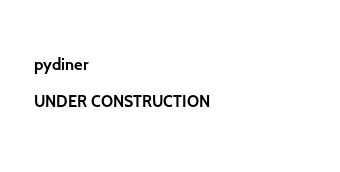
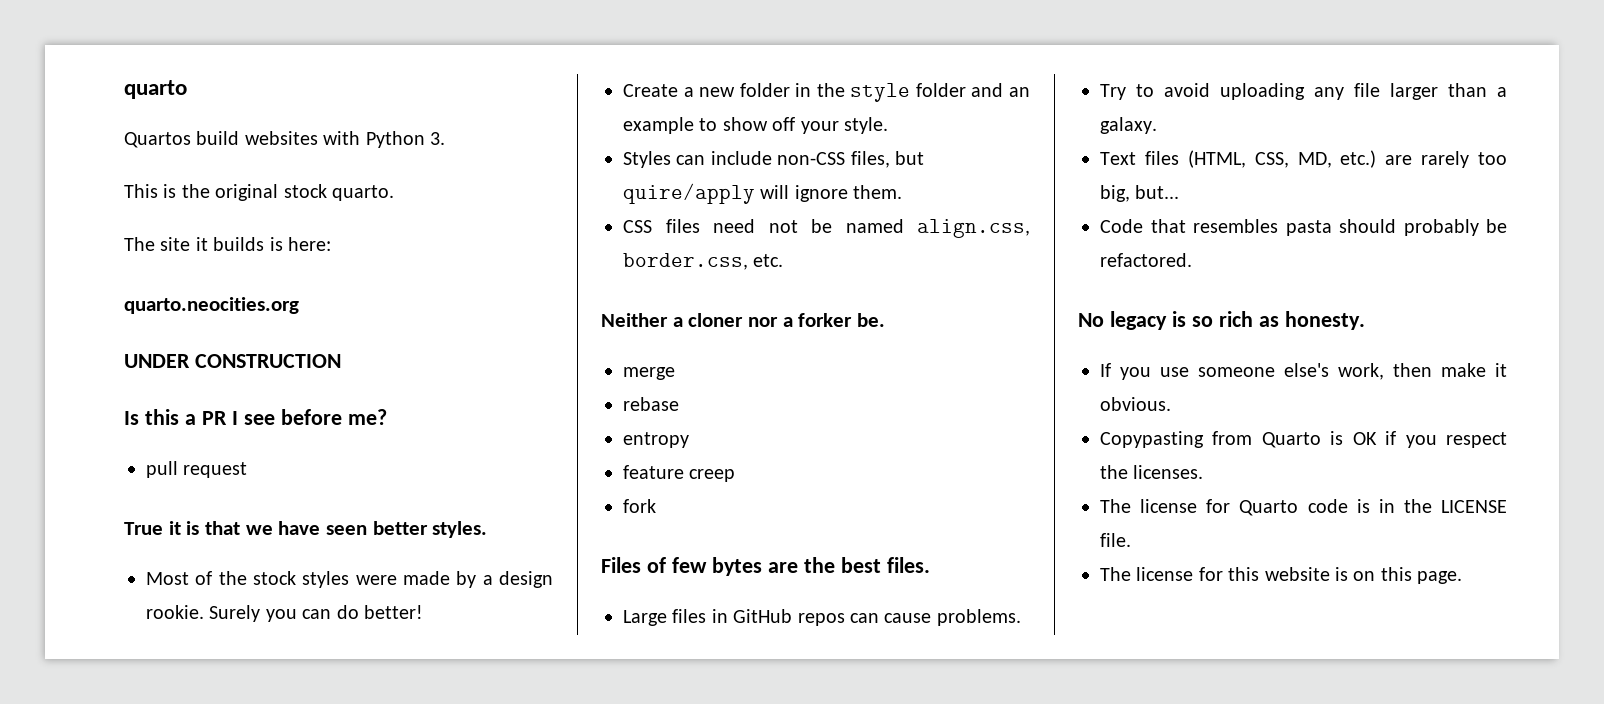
- pydiner
+ quarto
+ Quartos build websites with Python 3.
+ This is the original stock quarto.
+ The site it builds is here:
+ quarto.neocities.org
  UNDER CONSTRUCTION
+ Is this a PR I see before me?
+ pull request
+ True it is that we have seen better styles.
+ Most of the stock styles were made by a design rookie. Surely you can do better!
+ Create a new folder in the style folder and an example to show off your style.
+ Styles can include non-CSS files, but quire/apply will ignore them.
+ CSS files need not be named align.css, border.css, etc.
+ Neither a cloner nor a forker be.
+ merge
+ rebase
+ entropy
+ feature creep
+ fork
+ Files of few bytes are the best files.
+ Large files in GitHub repos can cause problems.
+ Try to avoid uploading any file larger than a galaxy.
+ Text files (HTML, CSS, MD, etc.) are rarely too big, but...
+ Code that resembles pasta should probably be refactored.
+ No legacy is so rich as honesty.
+ If you use someone else's work, then make it obvious.
+ Copypasting from Quarto is OK if you respect the licenses.
+ The license for Quarto code is in the LICENSE file.
+ The license for this website is on this page.

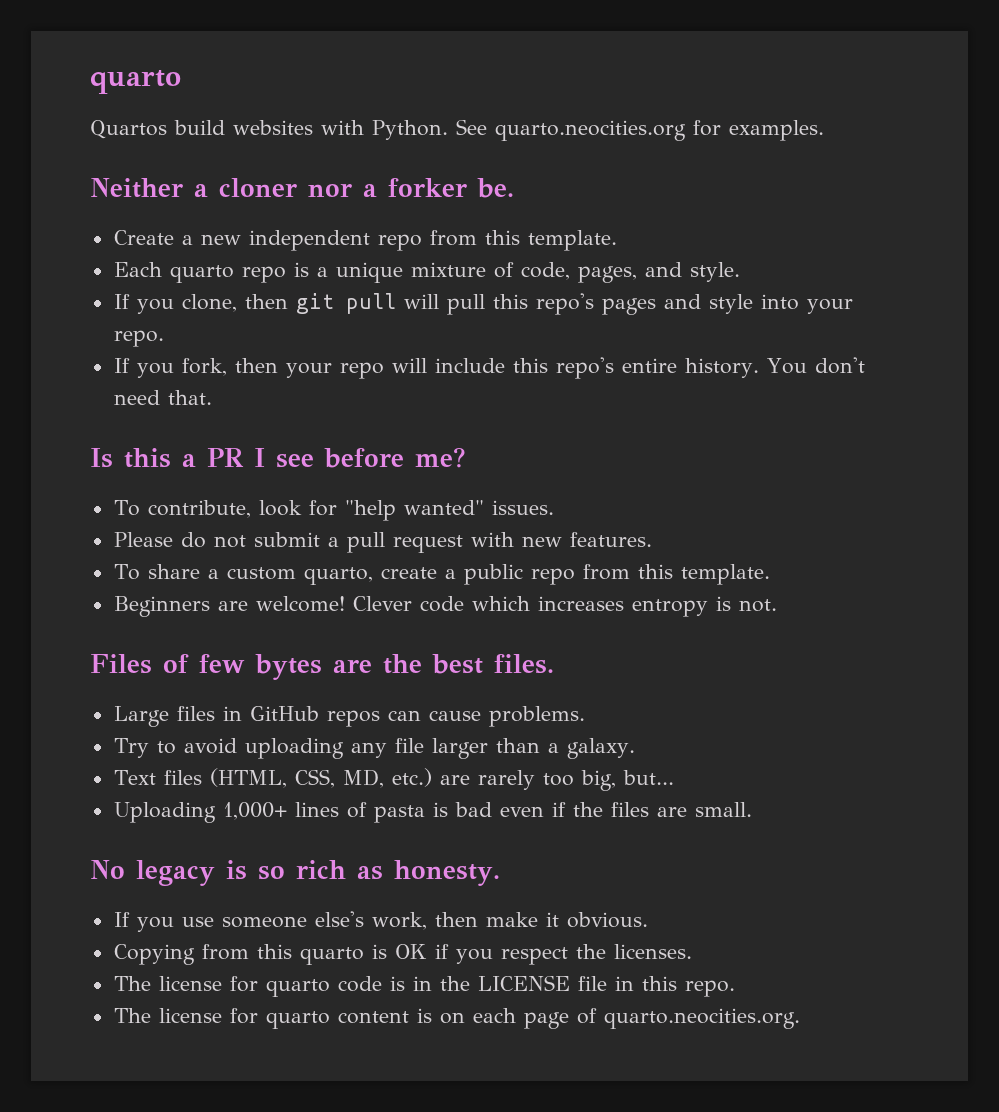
- Quartos build websites with Python 3.
- This is the original stock quarto.
- The site it builds is here:
- quarto.neocities.org
- UNDER CONSTRUCTION
+ Quartos build websites with Python. See quarto.neocities.org for examples.
+ Neither a cloner nor a forker be.
+ Create a new independent repo from this template.
+ Each quarto repo is a unique mixture of code, pages, and style.
+ If you clone, then git pull will pull this repo's pages and style into your repo.
+ If you fork, then your repo will include this repo's entire history. You don't need that.
- pull request
- True it is that we have seen better styles.
- Most of the stock styles were made by a design rookie. Surely you can do better!
- Create a new folder in the style folder and an example to show off your style.
- Styles can include non-CSS files, but quire/apply will ignore them.
- CSS files need not be named align.css, border.css, etc.
- Neither a cloner nor a forker be.
- merge
- rebase
- entropy
- feature creep
- fork
+ To contribute, look for "help wanted" issues.
+ Please do not submit a pull request with new features.
+ To share a custom quarto, create a public repo from this template.
+ Beginners are welcome! Clever code which increases entropy is not.
- Code that resembles pasta should probably be refactored.
+ Uploading 1,000+ lines of pasta is bad even if the files are small.
- Copypasting from Quarto is OK if you respect the licenses.
+ Copying from this quarto is OK if you respect the licenses.
- The license for Quarto code is in the LICENSE file.
- The license for this website is on this page.
+ The license for quarto code is in the LICENSE file in this repo.
+ The license for quarto content is on each page of quarto.neocities.org.

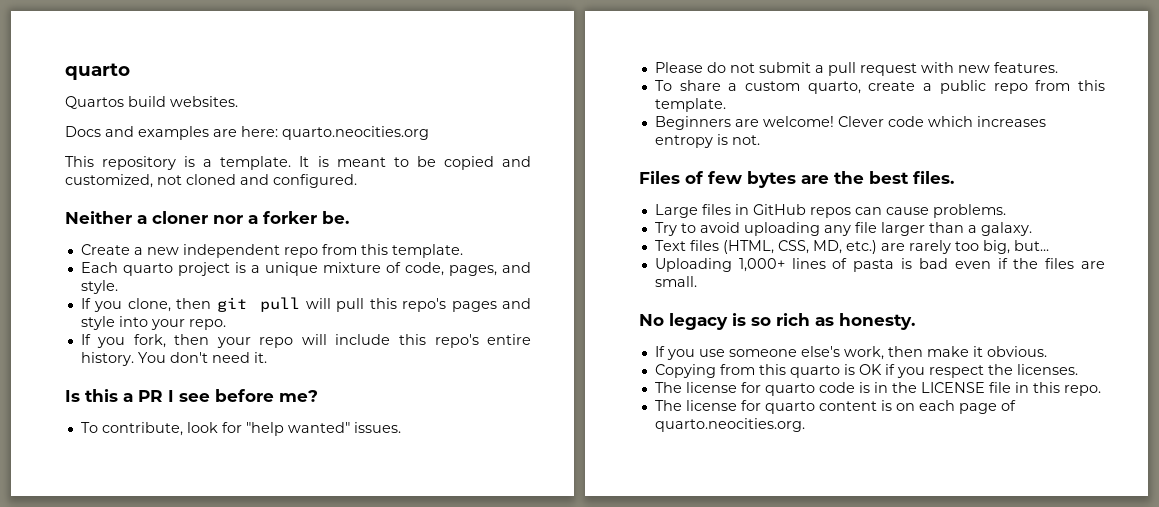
- Quartos build websites with Python. See quarto.neocities.org for examples.
+ Quartos build websites.
+ Docs and examples are here: quarto.neocities.org
+ This repository is a template. It is meant to be copied and customized, not cloned and configured.
- Each quarto repo is a unique mixture of code, pages, and style.
+ Each quarto project is a unique mixture of code, pages, and style.
- You don't need that.
+ You don't need it.

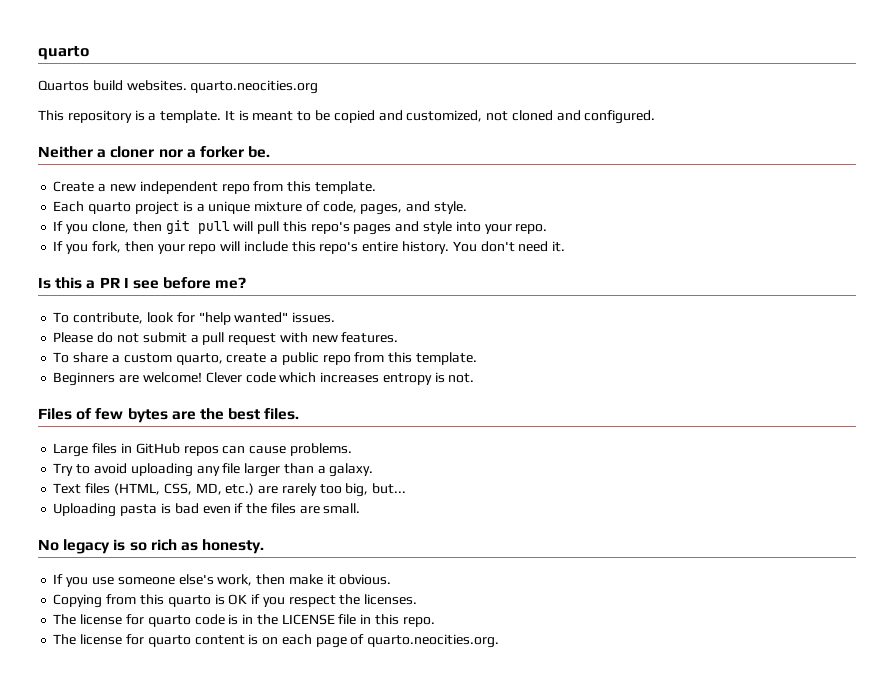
- Quartos build websites.
- Docs and examples are here: quarto.neocities.org
+ Quartos build websites. quarto.neocities.org
- Uploading 1,000+ lines of pasta is bad even if the files are small.
+ Uploading pasta is bad even if the files are small.

